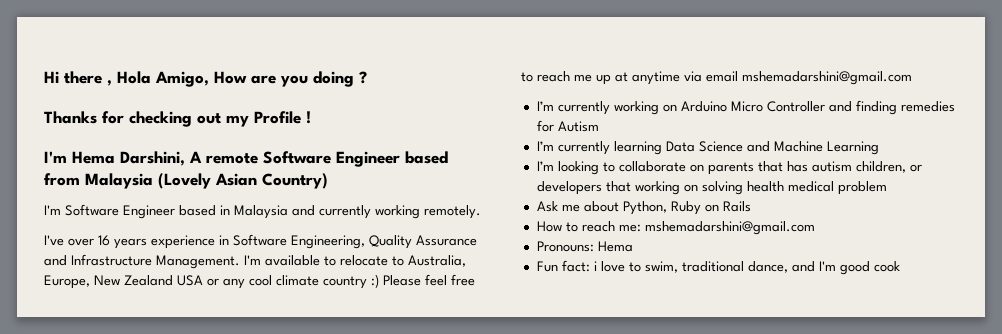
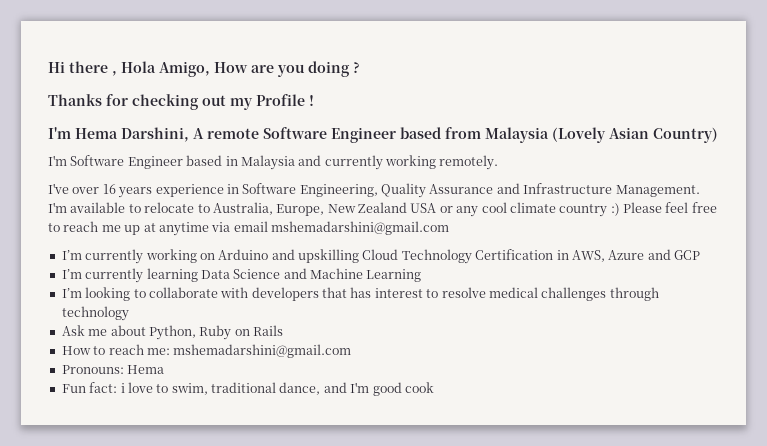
- I’m currently working on Arduino Micro Controller and finding remedies for Autism
+ I’m currently working on Arduino and upskilling Cloud Technology Certification in AWS, Azure and GCP
- I’m looking to collaborate on parents that has autism children, or developers that working on solving health medical problem
+ I’m looking to collaborate with developers that has interest to resolve medical challenges through technology

